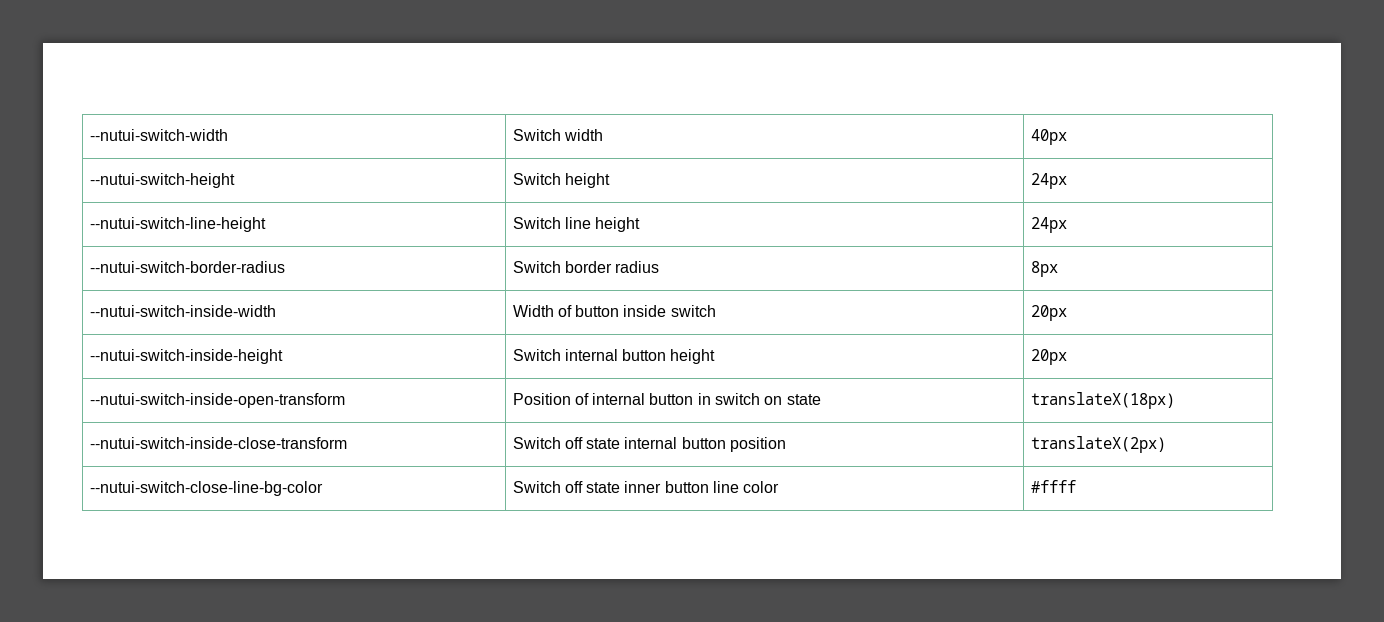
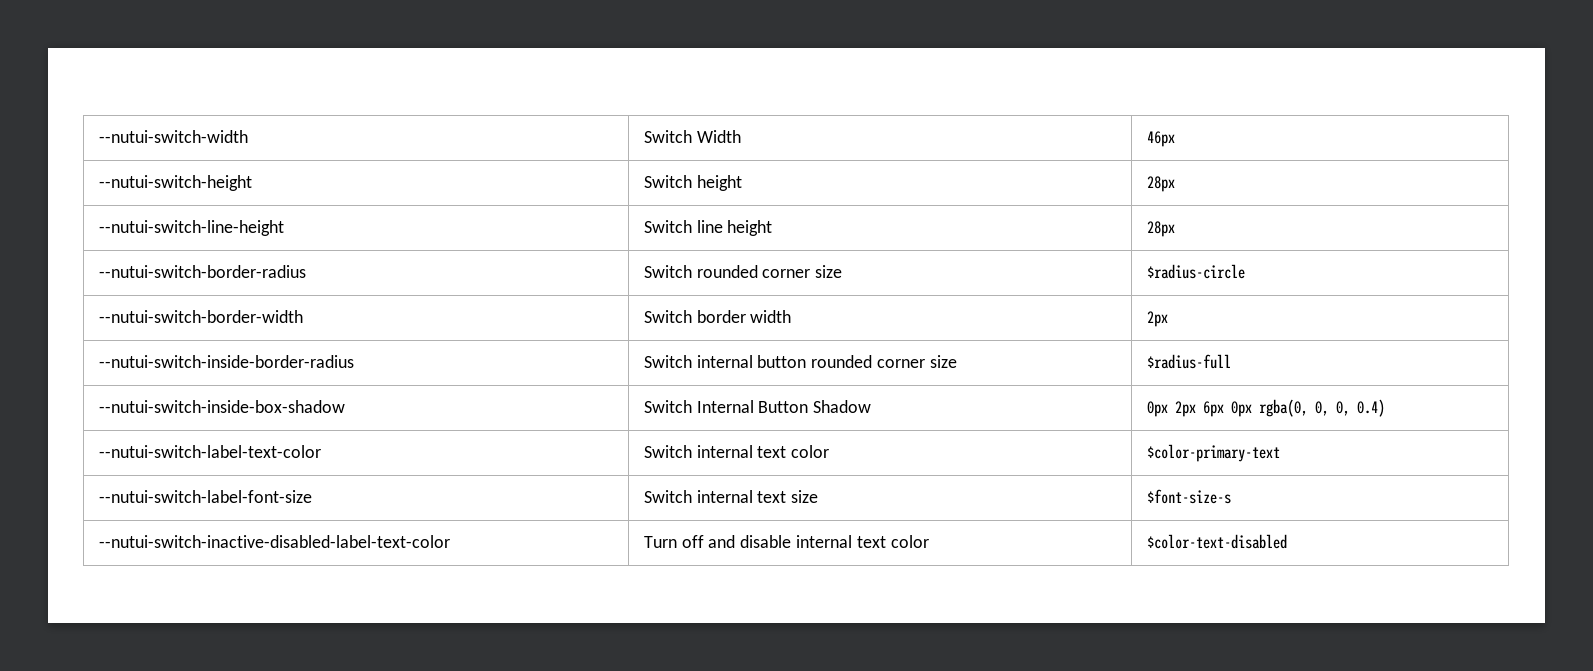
- --nutui-switch-width | Switch width | 40px
+ --nutui-switch-width | Switch Width | 46px
- --nutui-switch-height | Switch height | 24px
+ --nutui-switch-height | Switch height | 28px
- --nutui-switch-line-height | Switch line height | 24px
+ --nutui-switch-line-height | Switch line height | 28px
- --nutui-switch-border-radius | Switch border radius | 8px
- --nutui-switch-inside-width | Width of button inside switch | 20px
- --nutui-switch-inside-height | Switch internal button height | 20px
- --nutui-switch-inside-open-transform | Position of internal button in switch on state | translateX(18px)
- --nutui-switch-inside-close-transform | Switch off state internal button position | translateX(2px)
- --nutui-switch-close-line-bg-color | Switch off state inner button line color | #ffff
+ --nutui-switch-border-radius | Switch rounded corner size | $radius-circle
+ --nutui-switch-border-width | Switch border width | 2px
+ --nutui-switch-inside-border-radius | Switch internal button rounded corner size | $radius-full
+ --nutui-switch-inside-box-shadow | Switch Internal Button Shadow | 0px 2px 6px 0px rgba(0, 0, 0, 0.4)
+ --nutui-switch-label-text-color | Switch internal text color | $color-primary-text
+ --nutui-switch-label-font-size | Switch internal text size | $font-size-s
+ --nutui-switch-inactive-disabled-label-text-color | Turn off and disable internal text color | $color-text-disabled

